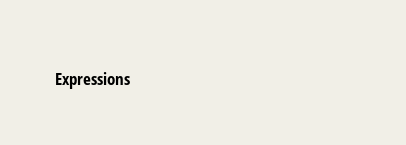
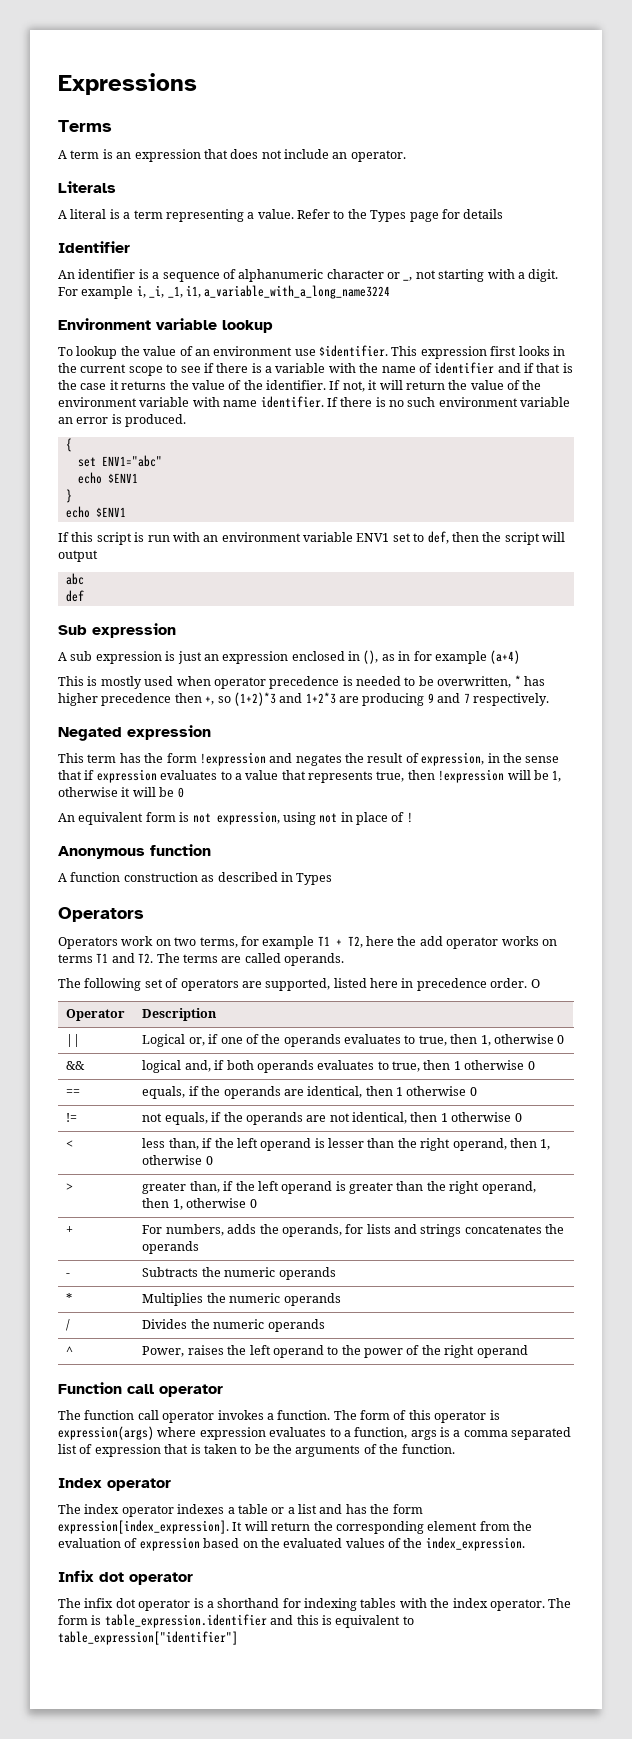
+ Terms
+ A term is an expression that does not include an operator.
+ Literals
+ A literal is a term representing a value. Refer to the Types page for details
+ Identifier
+ An identifier is a sequence of alphanumeric character or _, not starting with a digit. For example i, _i, _1, i1, a_variable_with_a_long_name3224
+ Environment variable lookup
+ To lookup the value of an environment use $identifier. This expression first looks in the current scope to see if there is a variable with the name of identifier and if that is the case it returns the value of the identifier. If not, it will return the value of the environment variable with name identifier. If there is no such environment variable an error is produced.
+ {
+ set ENV1="abc"
+ echo $ENV1
+ }
+ echo $ENV1
+ If this script is run with an environment variable ENV1 set to def, then the script will output
+ abc
+ def
+ Sub expression
+ A sub expression is just an expression enclosed in (), as in for example (a+4)
+ This is mostly used when operator precedence is needed to be overwritten, * has higher precedence then +, so (1+2)*3 and 1+2*3 are producing 9 and 7 respectively.
+ Negated expression
+ This term has the form !expression and negates the result of expression, in the sense that if expression evaluates to a value that represents true, then !expression will be 1, otherwise it will be 0
+ An equivalent form is not expression, using not in place of !
+ Anonymous function
+ A function construction as described in Types
+ Operators
+ Operators work on two terms, for example T1 + T2, here the add operator works on terms T1 and T2. The terms are called operands.
+ The following set of operators are supported, listed here in precedence order. O
+ Operator | Description
+ || | Logical or, if one of the operands evaluates to true, then 1, otherwise 0
+ && | logical and, if both operands evaluates to true, then 1 otherwise 0
+ == | equals, if the operands are identical, then 1 otherwise 0
+ != | not equals, if the operands are not identical, then 1 otherwise 0
+ < | less than, if the left operand is lesser than the right operand, then 1, otherwise 0
+ > | greater than, if the left operand is greater than the right operand, then 1, otherwise 0
+ + | For numbers, adds the operands, for lists and strings concatenates the operands
+ - | Subtracts the numeric operands
+ * | Multiplies the numeric operands
+ / | Divides the numeric operands
+ ^ | Power, raises the left operand to the power of the right operand
+ Function call operator
+ The function call operator invokes a function. The form of this operator is expression(args) where expression evaluates to a function, args is a comma separated list of expression that is taken to be the arguments of the function.
+ Index operator
+ The index operator indexes a table or a list and has the form expression[index_expression]. It will return the corresponding element from the evaluation of expression based on the evaluated values of the index_expression.
+ Infix dot operator
+ The infix dot operator is a shorthand for indexing tables with the index operator. The form is table_expression.identifier and this is equivalent to table_expression["identifier"]

